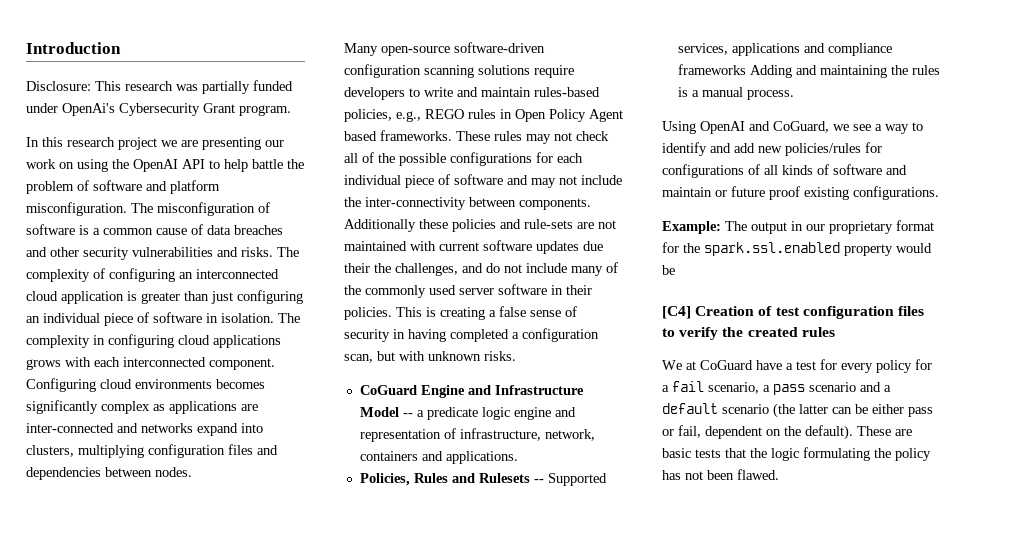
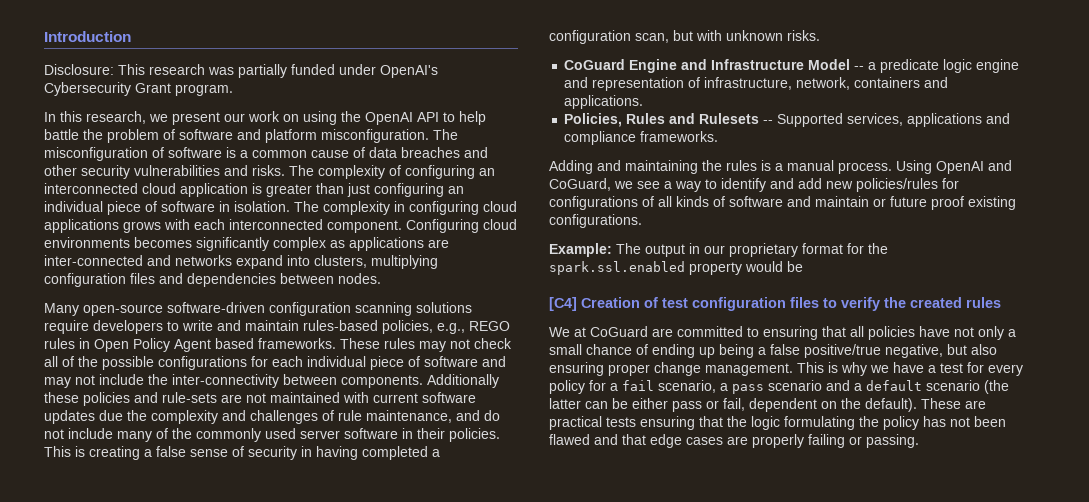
- Disclosure: This research was partially funded under OpenAi's Cybersecurity Grant program.
+ Disclosure: This research was partially funded under OpenAI's Cybersecurity Grant program.
- In this research project we are presenting our work on using the OpenAI API to help battle the problem of software and platform misconfiguration.
+ In this research, we present our work on using the OpenAI API to help battle the problem of software and platform misconfiguration.
- Additionally these policies and rule-sets are not maintained with current software updates due their the challenges, and do not include many of the commonly used server software in their policies.
+ Additionally these policies and rule-sets are not maintained with current software updates due the complexity and challenges of rule maintenance, and do not include many of the commonly used server software in their policies.
- Policies, Rules and Rulesets -- Supported services, applications and compliance frameworks Adding and maintaining the rules is a manual process.
- Using OpenAI and CoGuard, we see a way to identify and add new policies/rules for configurations of all kinds of software and maintain or future proof existing configurations.
+ Policies, Rules and Rulesets -- Supported services, applications and compliance frameworks.
+ Adding and maintaining the rules is a manual process. Using OpenAI and CoGuard, we see a way to identify and add new policies/rules for configurations of all kinds of software and maintain or future proof existing configurations.
- We at CoGuard have a test for every policy for a fail scenario, a pass scenario and a default scenario (the latter can be either pass or fail, dependent on the default).
+ We at CoGuard are committed to ensuring that all policies have not only a small chance of ending up being a false positive/true negative, but also ensuring proper change management. This is why we have a test for every policy for a fail scenario, a pass scenario and a default scenario (the latter can be either pass or fail, dependent on the default).
- These are basic tests that the logic formulating the policy has not been flawed.
+ These are practical tests ensuring that the logic formulating the policy has not been flawed and that edge cases are properly failing or passing.

